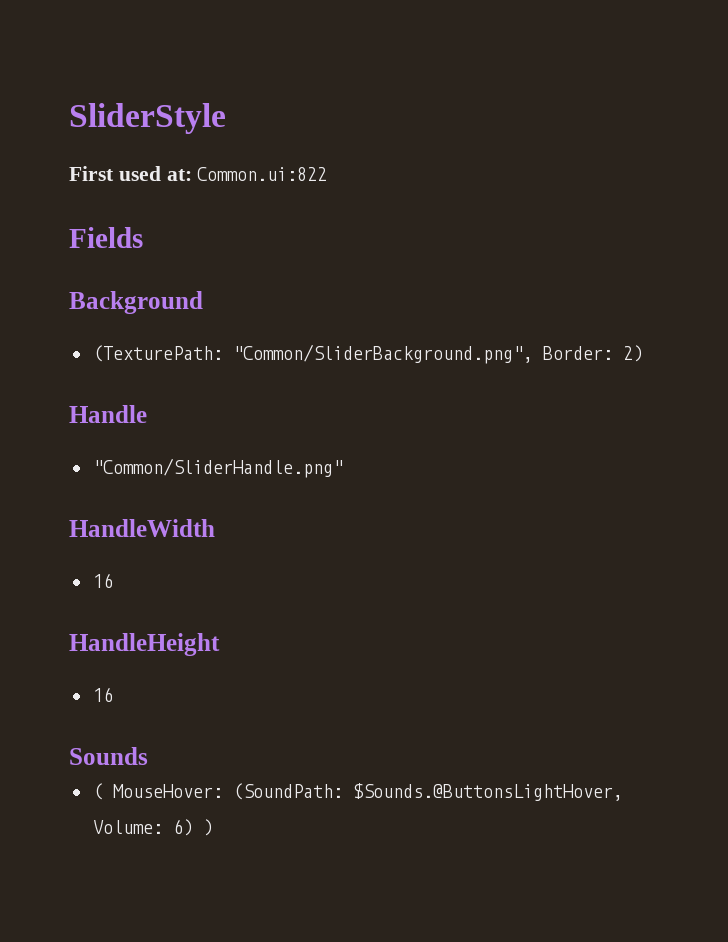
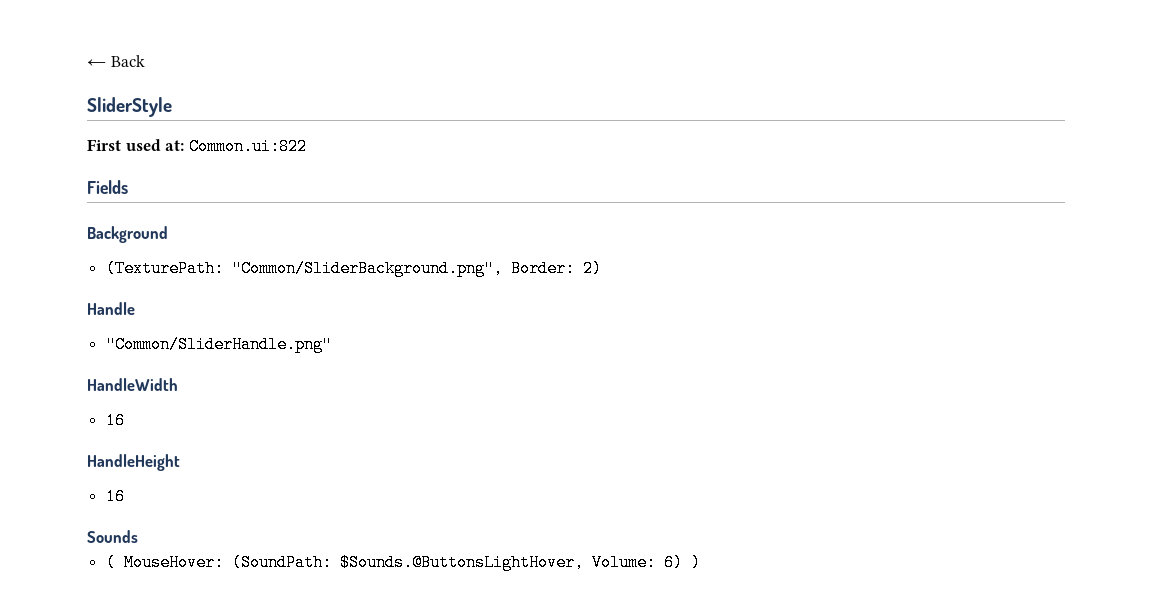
+ ← Back

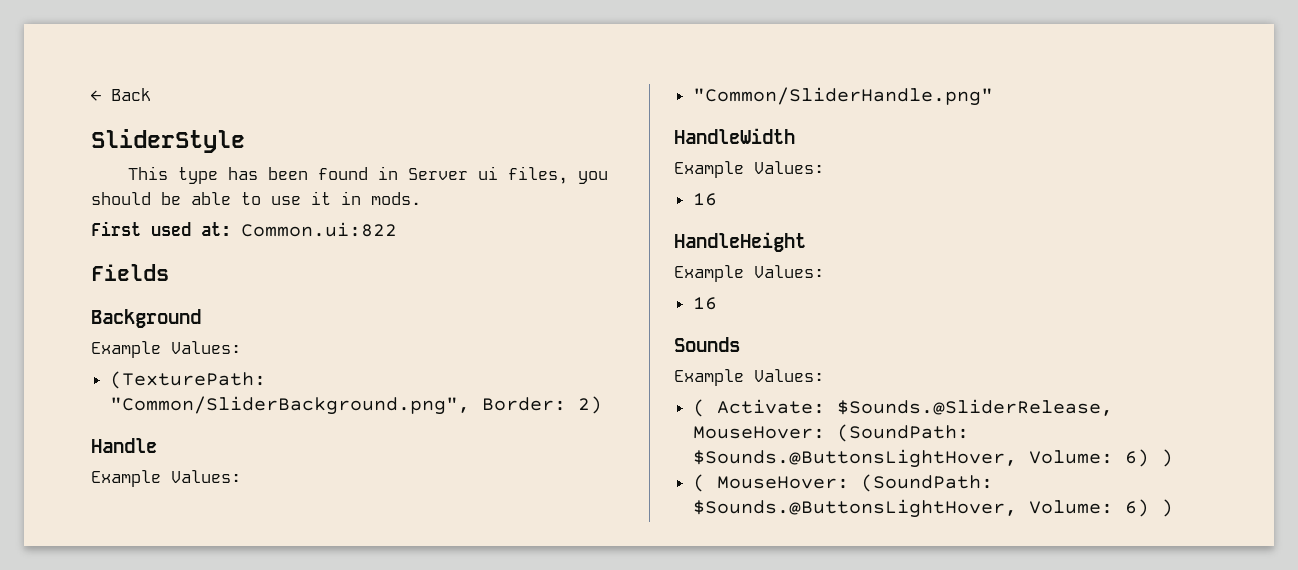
+ This type has been found in Server ui files, you should be able to use it in mods.
  Background
+ Example Values:
  Handle
+ Example Values:
  HandleWidth
+ Example Values:
  HandleHeight
+ Example Values:
  Sounds
+ Example Values:
+ ( Activate: $Sounds.@SliderRelease, MouseHover: (SoundPath: $Sounds.@ButtonsLightHover, Volume: 6) )

